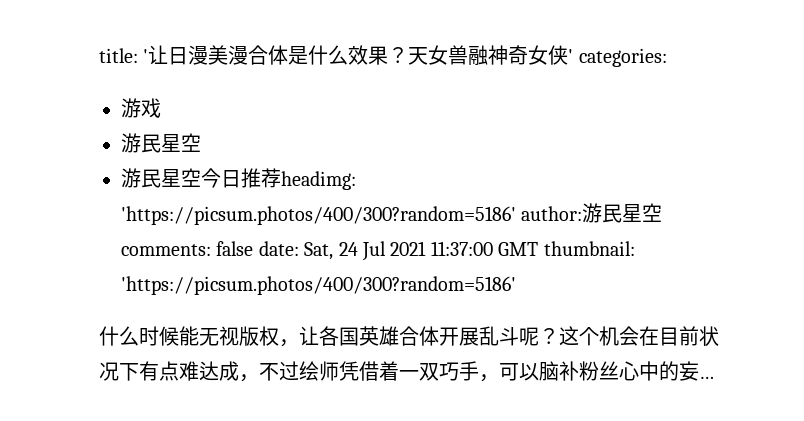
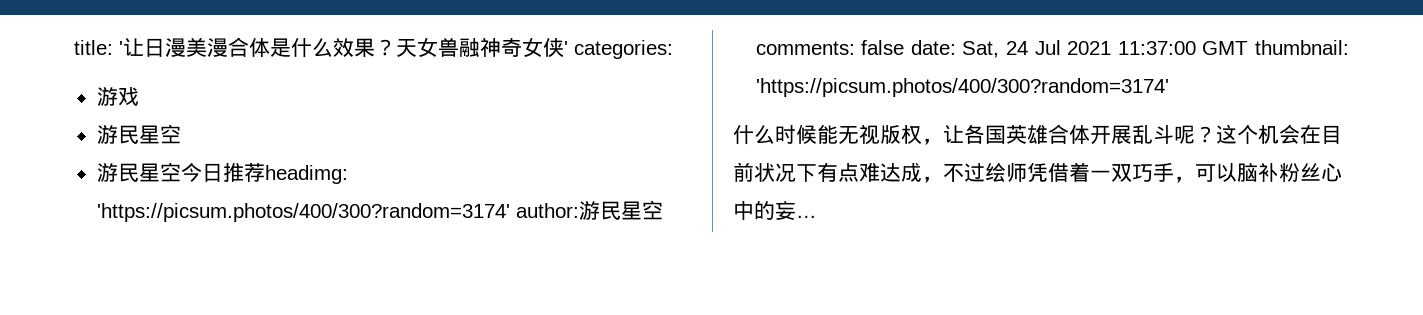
- 游民星空今日推荐headimg: 'https://picsum.photos/400/300?random=5186' author:游民星空comments: false date: Sat, 24 Jul 2021 11:37:00 GMT thumbnail: 'https://picsum.photos/400/300?random=5186'
+ 游民星空今日推荐headimg: 'https://picsum.photos/400/300?random=3174' author:游民星空comments: false date: Sat, 24 Jul 2021 11:37:00 GMT thumbnail: 'https://picsum.photos/400/300?random=3174'

